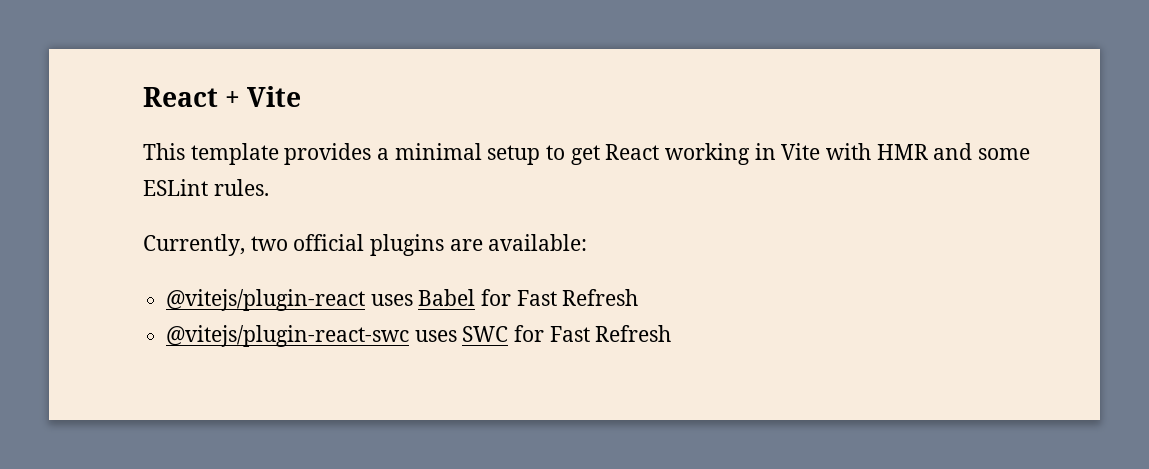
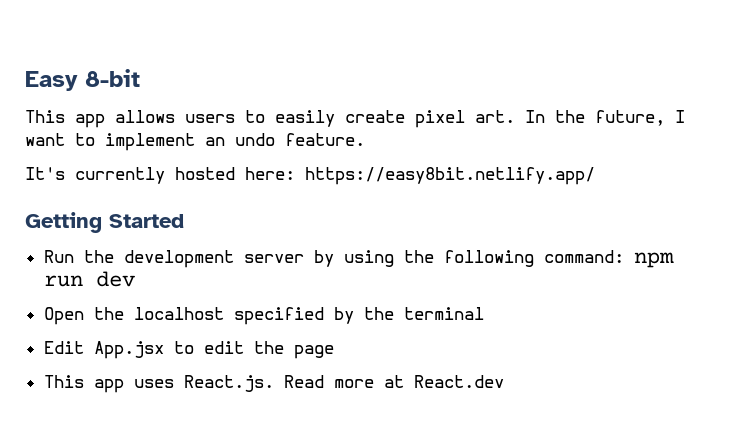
- React + Vite
- This template provides a minimal setup to get React working in Vite with HMR and some ESLint rules.
- Currently, two official plugins are available:
- @vitejs/plugin-react uses Babel for Fast Refresh
- @vitejs/plugin-react-swc uses SWC for Fast Refresh
+ Easy 8-bit
+ This app allows users to easily create pixel art. In the future, I want to implement an undo feature.
+ It's currently hosted here: https://easy8bit.netlify.app/
+ Getting Started
+ Run the development server by using the following command: npm run dev
+ Open the localhost specified by the terminal
+ Edit App.jsx to edit the page
+ This app uses React.js. Read more at React.dev

